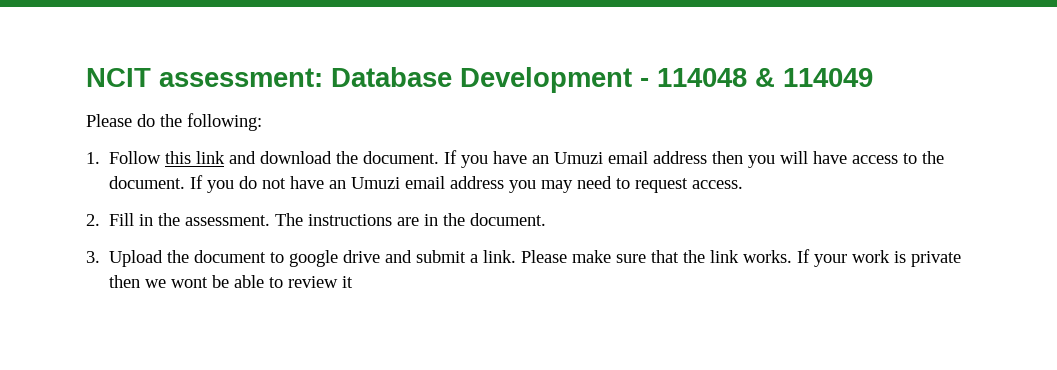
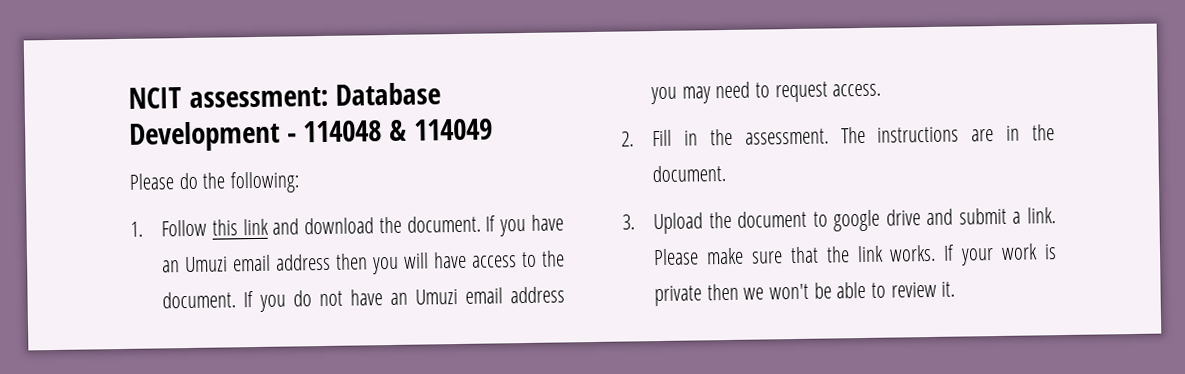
- If your work is private then we wont be able to review it
+ If your work is private then we won't be able to review it.

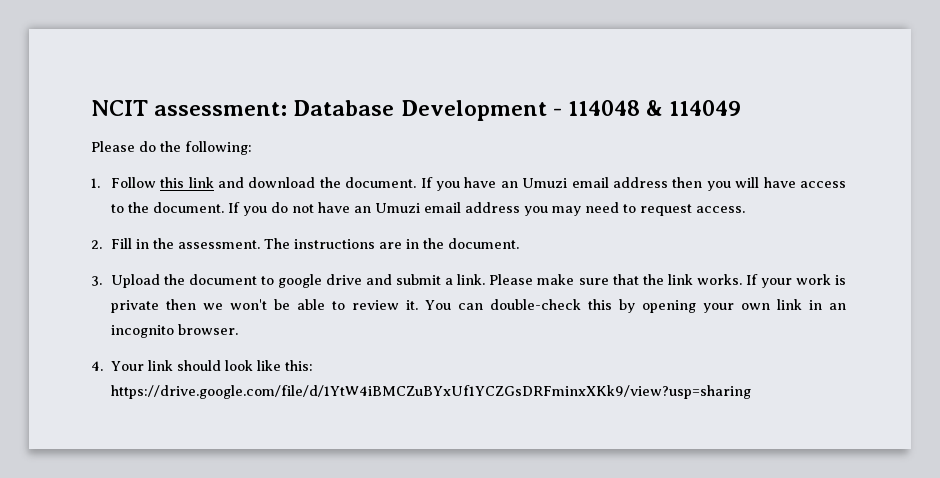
+ You can double-check this by opening your own link in an incognito browser.
+ 4. Your link should look like this: https://drive.google.com/file/d/1YtW4iBMCZuBYxUf1YCZGsDRFminxXKk9/view?usp=sharing

